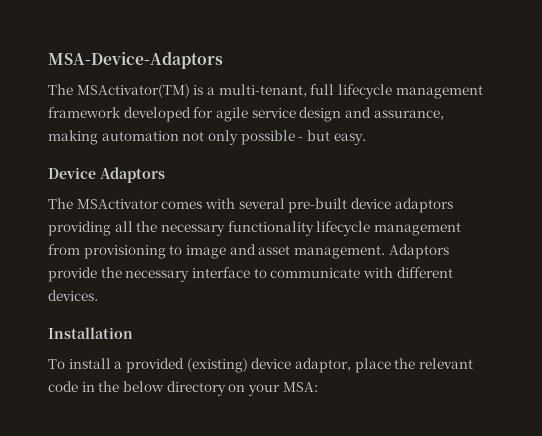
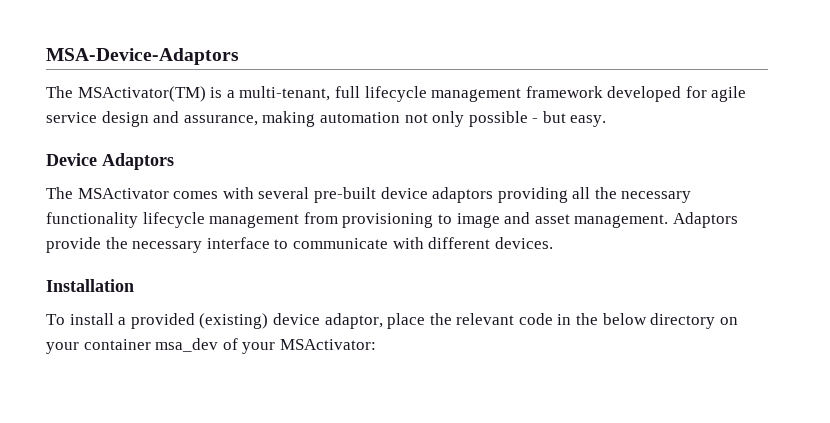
- To install a provided (existing) device adaptor, place the relevant code in the below directory on your MSA:
+ To install a provided (existing) device adaptor, place the relevant code in the below directory on your container msa_dev of your MSActivator:

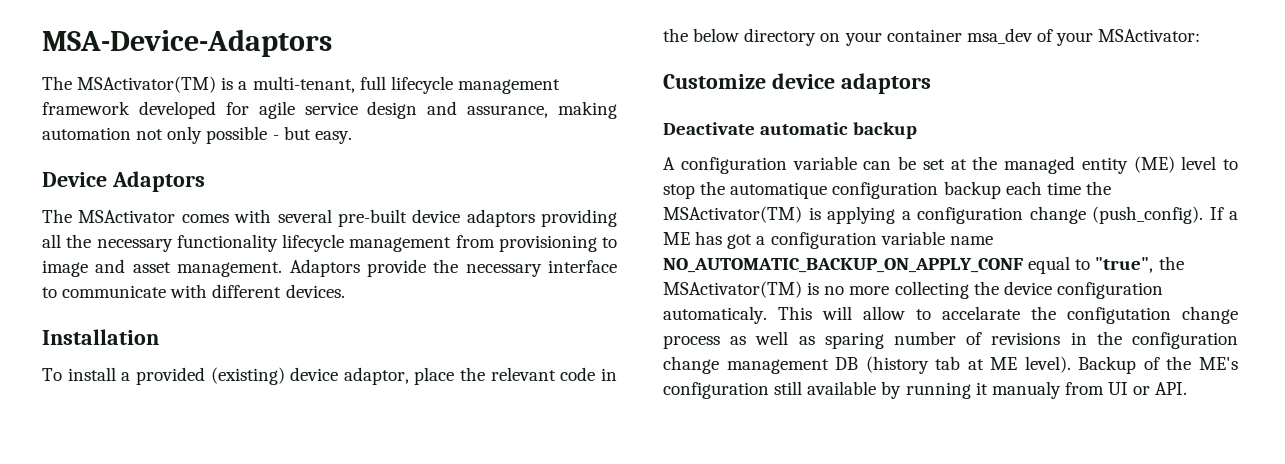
+ Customize device adaptors
+ Deactivate automatic backup
+ A configuration variable can be set at the managed entity (ME) level to stop the automatique configuration backup each time the MSActivator(TM) is applying a configuration change (push_config). If a ME has got a configuration variable name NO_AUTOMATIC_BACKUP_ON_APPLY_CONF equal to "true", the MSActivator(TM) is no more collecting the device configuration automaticaly. This will allow to accelarate the configutation change process as well as sparing number of revisions in the configuration change management DB (history tab at ME level). Backup of the ME's configuration still available by running it manualy from UI or API.

